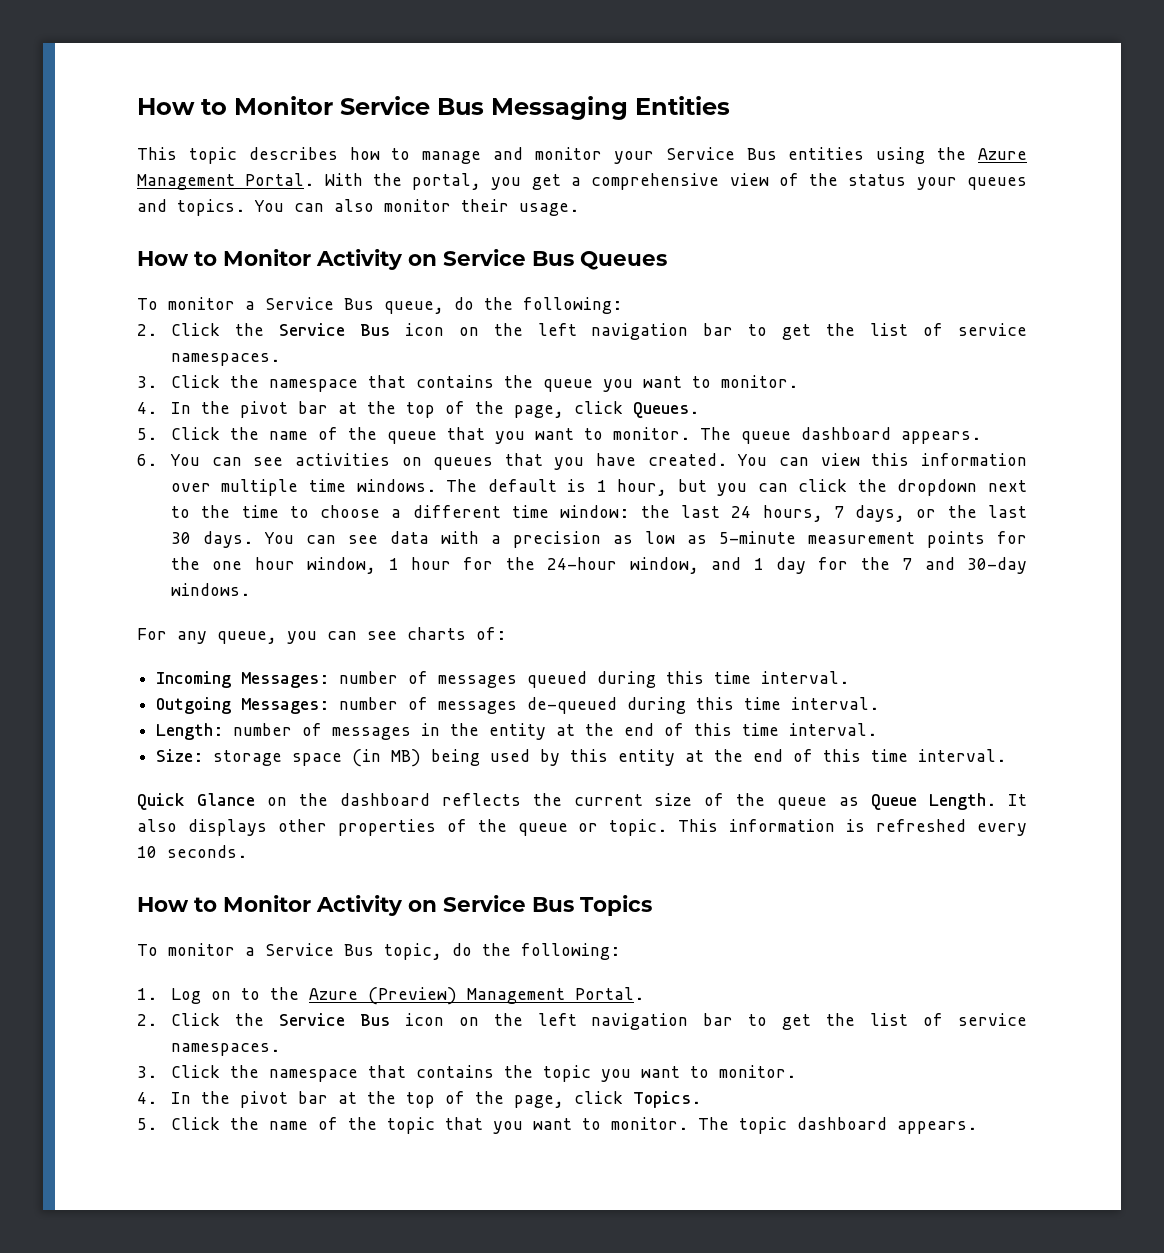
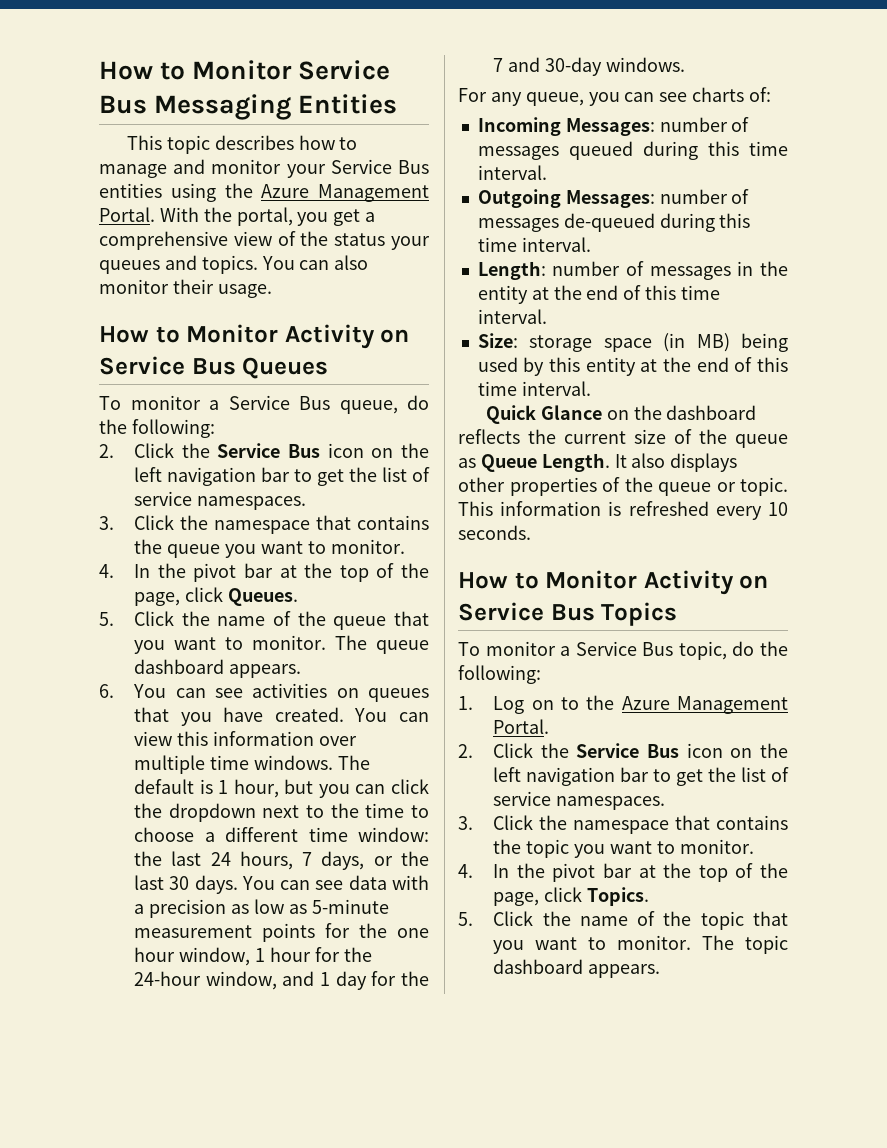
- 1. Log on to the Azure (Preview) Management Portal.
+ 1. Log on to the Azure Management Portal.

